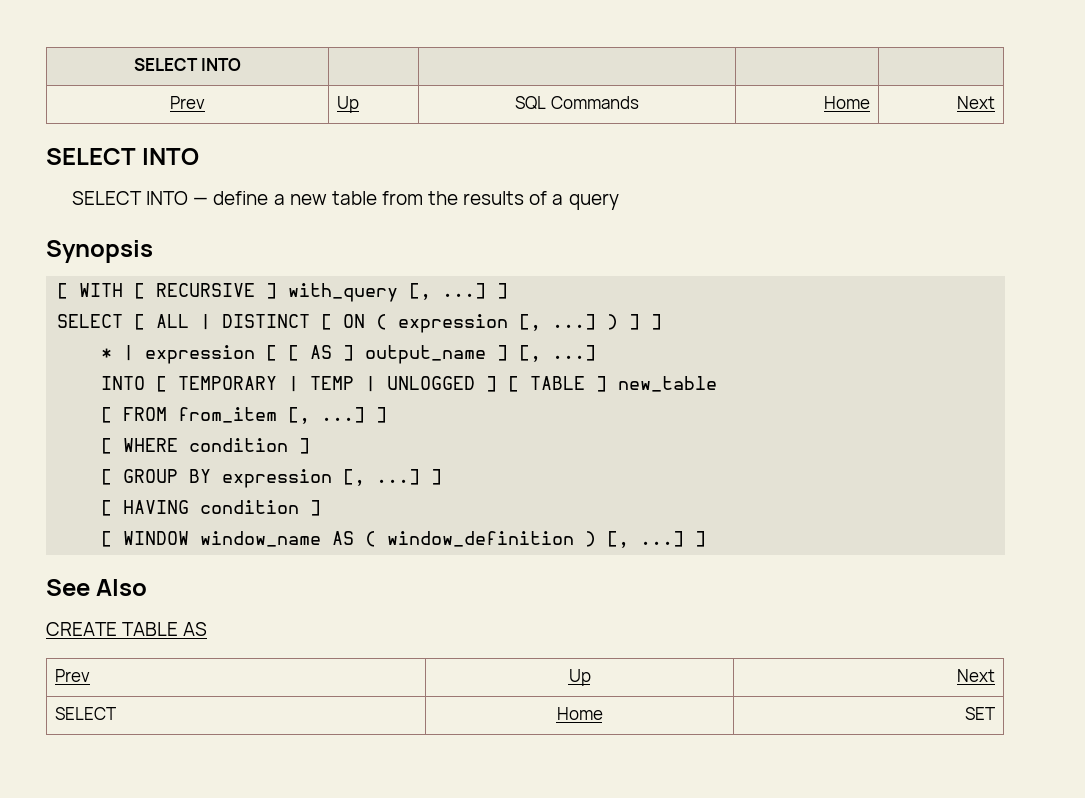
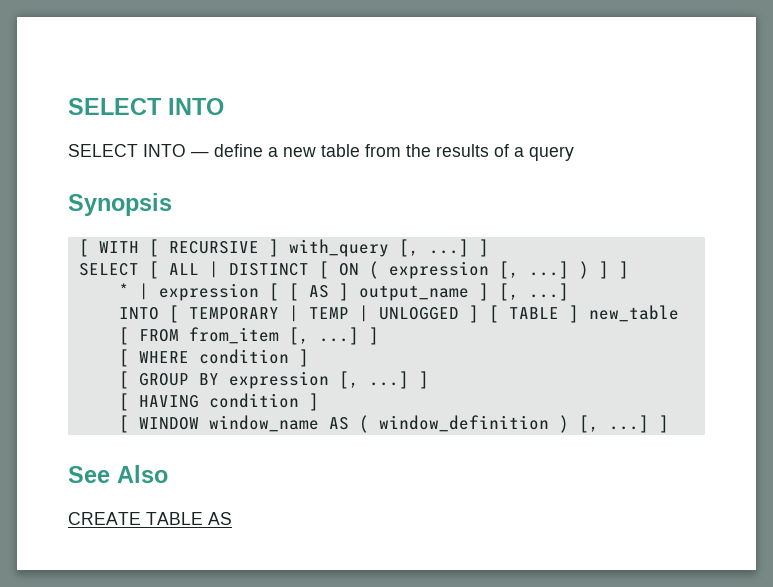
- SELECT INTO | | | |
- Prev | Up | SQL Commands | Home | Next
- Prev | Up | Next
- SELECT | Home | SET

